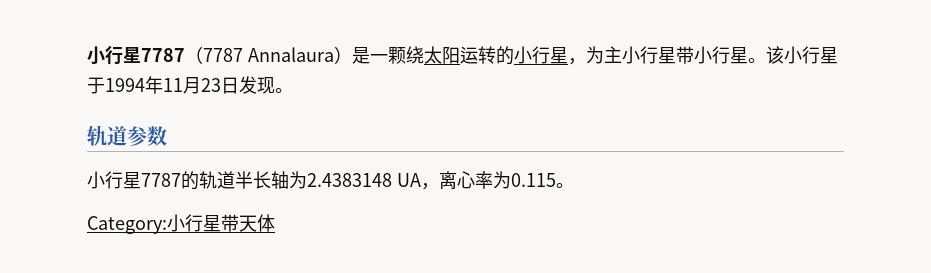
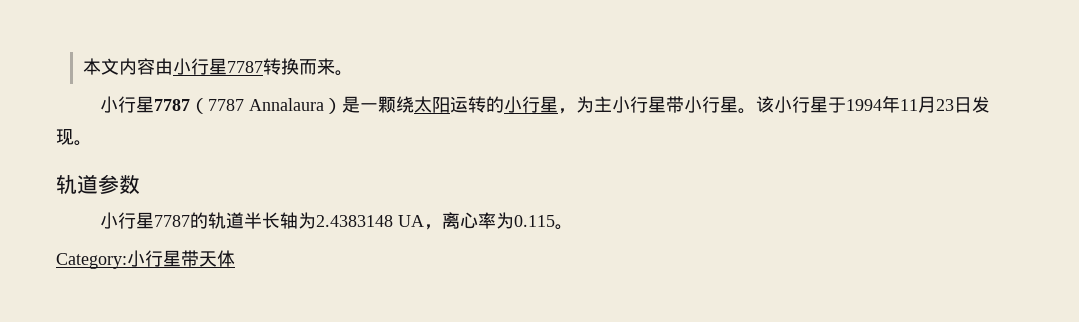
+ 本文内容由小行星7787转换而来。

